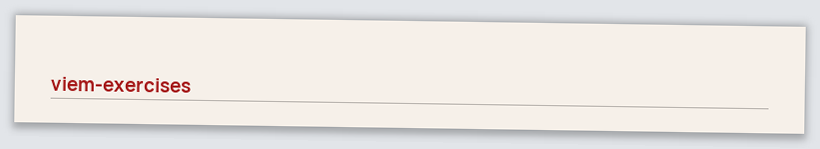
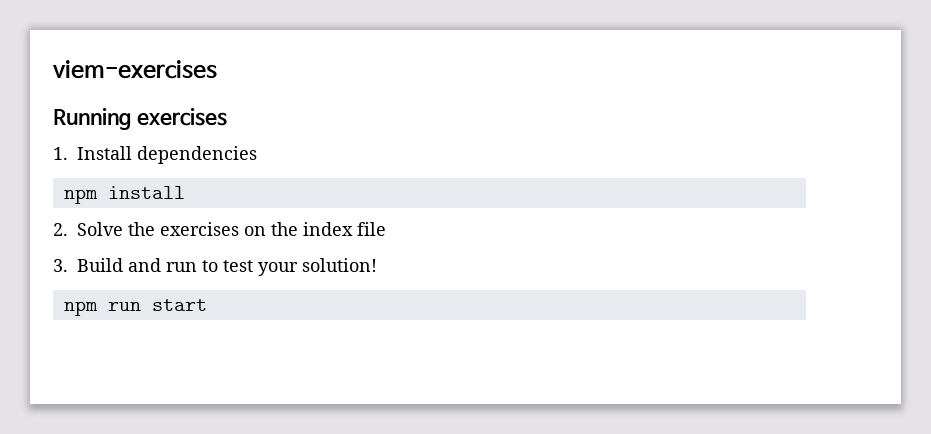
+ Running exercises
+ 1. Install dependencies
+ npm install
+ 2. Solve the exercises on the index file
+ 3. Build and run to test your solution!
+ npm run start

